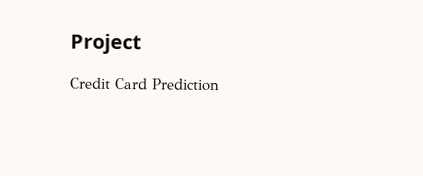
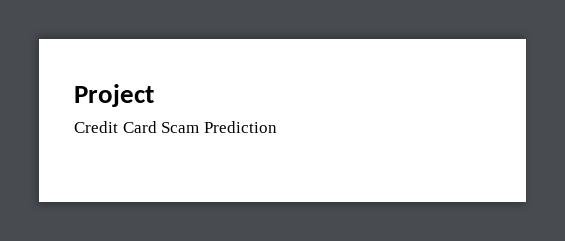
- Credit Card Prediction
+ Credit Card Scam Prediction

